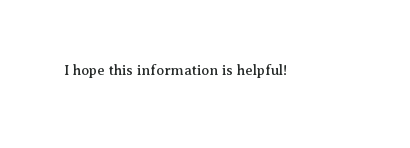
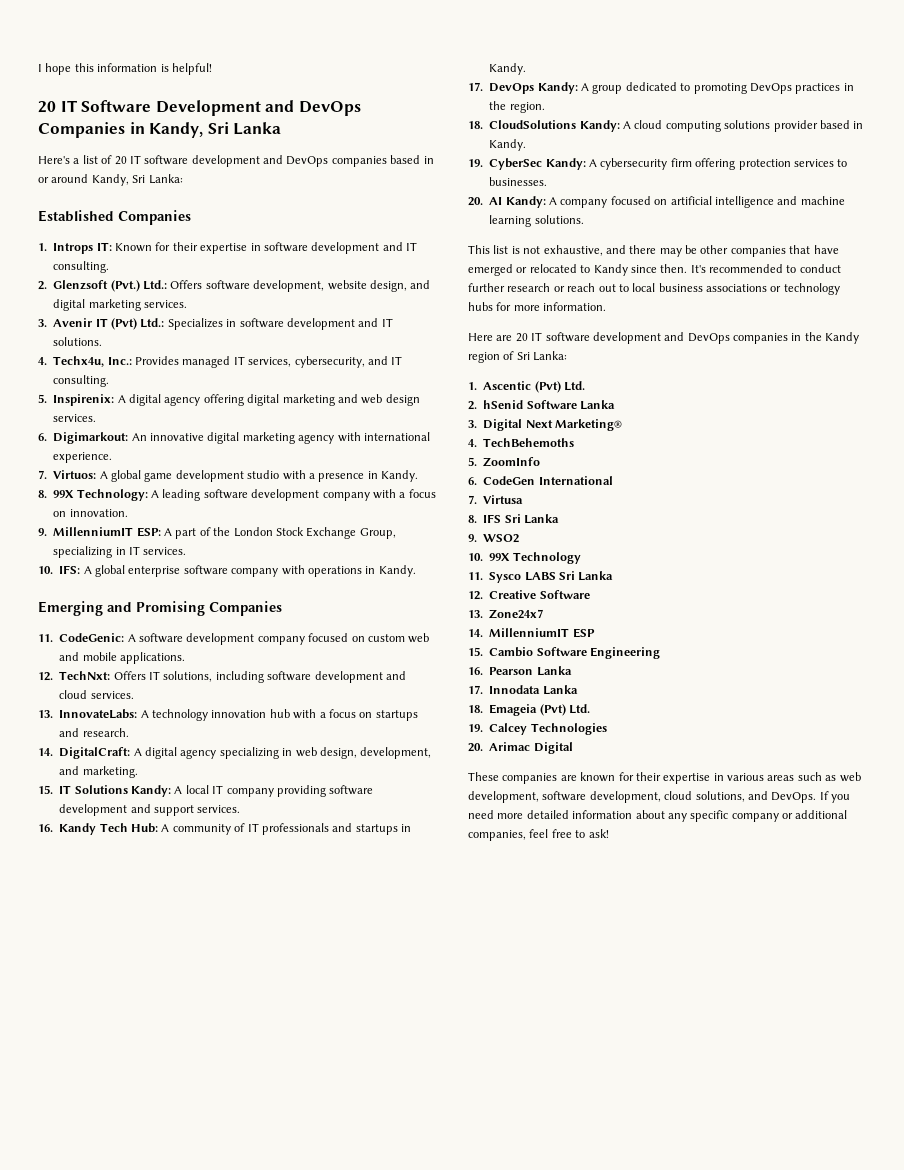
+ 20 IT Software Development and DevOps Companies in Kandy, Sri Lanka
+ Here's a list of 20 IT software development and DevOps companies based in or around Kandy, Sri Lanka:
+ Established Companies
+ 1. Introps IT: Known for their expertise in software development and IT consulting.
+ 2. Glenzsoft (Pvt.) Ltd.: Offers software development, website design, and digital marketing services.
+ 3. Avenir IT (Pvt) Ltd.: Specializes in software development and IT solutions.
+ 4. Techx4u, Inc.: Provides managed IT services, cybersecurity, and IT consulting.
+ 5. Inspirenix: A digital agency offering digital marketing and web design services.
+ 6. Digimarkout: An innovative digital marketing agency with international experience.
+ 7. Virtuos: A global game development studio with a presence in Kandy.
+ 8. 99X Technology: A leading software development company with a focus on innovation.
+ 9. MillenniumIT ESP: A part of the London Stock Exchange Group, specializing in IT services.
+ 10. IFS: A global enterprise software company with operations in Kandy.
+ Emerging and Promising Companies
+ 11. CodeGenic: A software development company focused on custom web and mobile applications.
+ 12. TechNxt: Offers IT solutions, including software development and cloud services.
+ 13. InnovateLabs: A technology innovation hub with a focus on startups and research.
+ 14. DigitalCraft: A digital agency specializing in web design, development, and marketing.
+ 15. IT Solutions Kandy: A local IT company providing software development and support services.
+ 16. Kandy Tech Hub: A community of IT professionals and startups in Kandy.
+ 17. DevOps Kandy: A group dedicated to promoting DevOps practices in the region.
+ 18. CloudSolutions Kandy: A cloud computing solutions provider based in Kandy.
+ 19. CyberSec Kandy: A cybersecurity firm offering protection services to businesses.
+ 20. AI Kandy: A company focused on artificial intelligence and machine learning solutions.
+ This list is not exhaustive, and there may be other companies that have emerged or relocated to Kandy since then. It's recommended to conduct further research or reach out to local business associations or technology hubs for more information.
+ Here are 20 IT software development and DevOps companies in the Kandy region of Sri Lanka:
+ 1. Ascentic (Pvt) Ltd.
+ 2. hSenid Software Lanka
+ 3. Digital Next Marketing®
+ 4. TechBehemoths
+ 5. ZoomInfo
+ 6. CodeGen International
+ 7. Virtusa
+ 8. IFS Sri Lanka
+ 9. WSO2
+ 10. 99X Technology
+ 11. Sysco LABS Sri Lanka
+ 12. Creative Software
+ 13. Zone24x7
+ 14. MillenniumIT ESP
+ 15. Cambio Software Engineering
+ 16. Pearson Lanka
+ 17. Innodata Lanka
+ 18. Emageia (Pvt) Ltd.
+ 19. Calcey Technologies
+ 20. Arimac Digital
+ These companies are known for their expertise in various areas such as web development, software development, cloud solutions, and DevOps. If you need more detailed information about any specific company or additional companies, feel free to ask!

